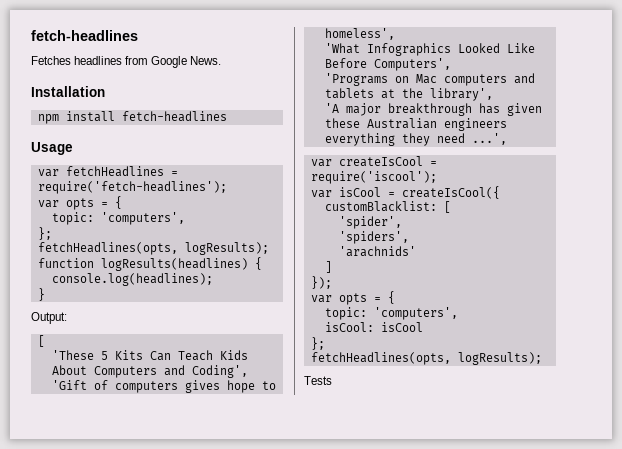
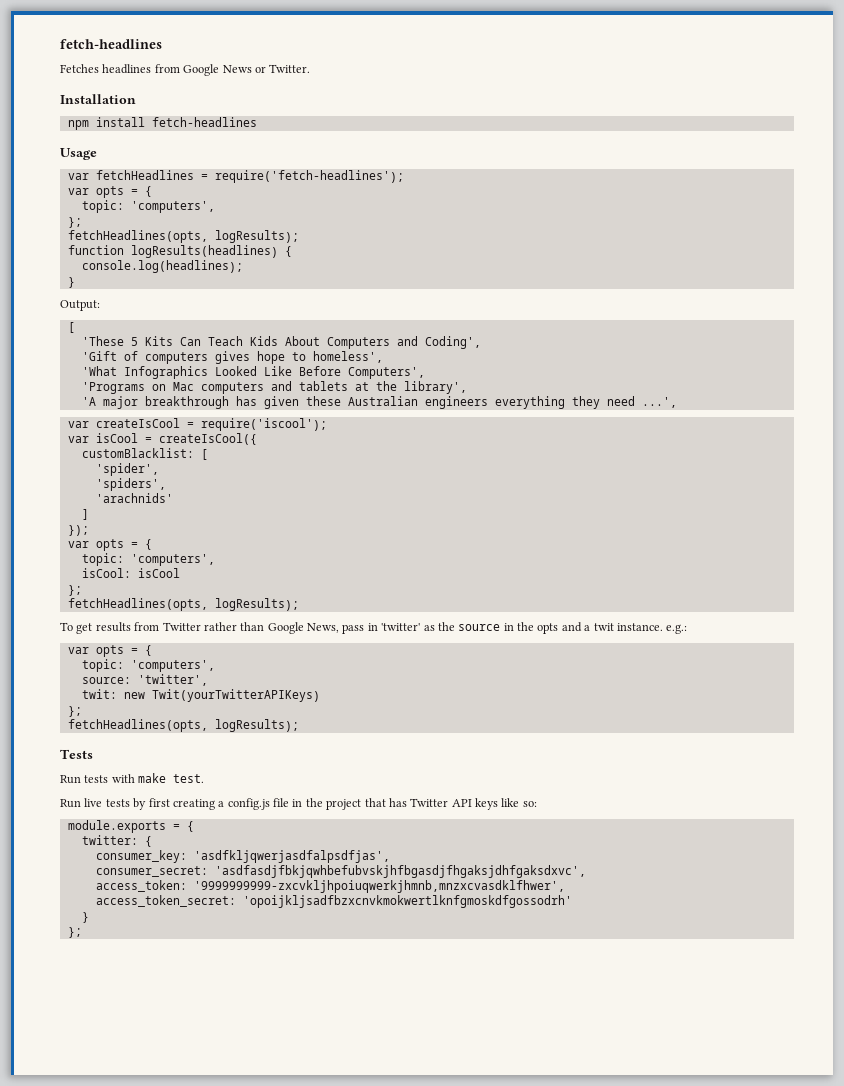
- Fetches headlines from Google News.
+ Fetches headlines from Google News or Twitter.
+ To get results from Twitter rather than Google News, pass in 'twitter' as the source in the opts and a twit instance. e.g.:
+ var opts = {
+ topic: 'computers',
+ source: 'twitter',
+ twit: new Twit(yourTwitterAPIKeys)
+ };
+ fetchHeadlines(opts, logResults);
  Tests
+ Run tests with make test.
+ Run live tests by first creating a config.js file in the project that has Twitter API keys like so:
+ module.exports = {
+ twitter: {
+ consumer_key: 'asdfkljqwerjasdfalpsdfjas',
+ consumer_secret: 'asdfasdjfbkjqwhbefubvskjhfbgasdjfhgaksjdhfgaksdxvc',
+ access_token: '9999999999-zxcvkljhpoiuqwerkjhmnb,mnzxcvasdklfhwer',
+ access_token_secret: 'opoijkljsadfbzxcnvkmokwertlknfgmoskdfgossodrh'
+ }
+ };

